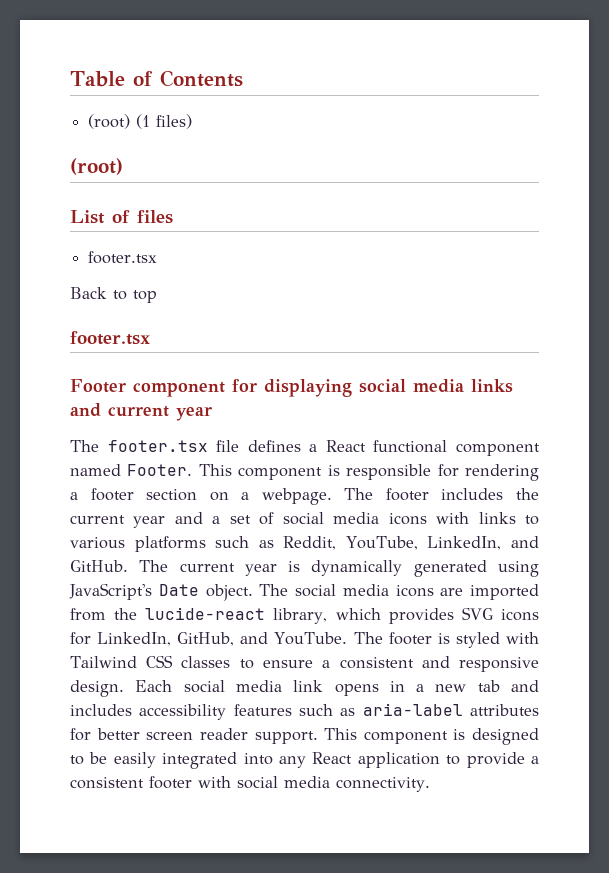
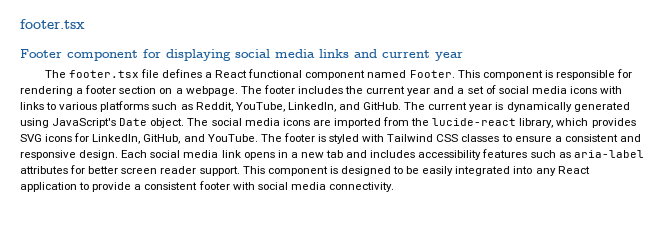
- Table of Contents
- (root) (1 files)
- (root)
- List of files
- footer.tsx
- Back to top

